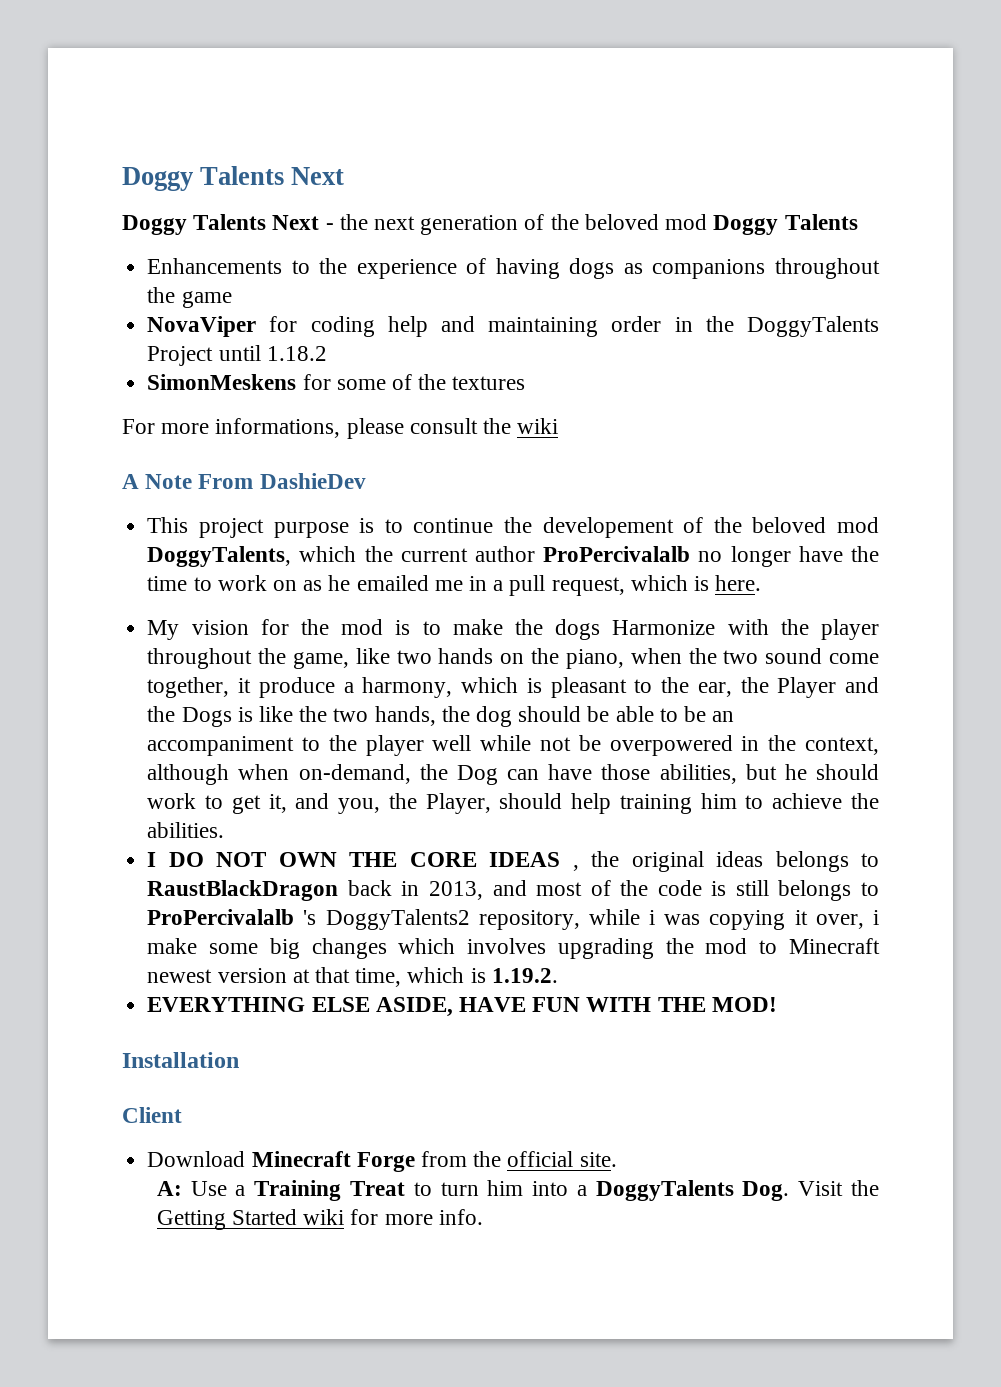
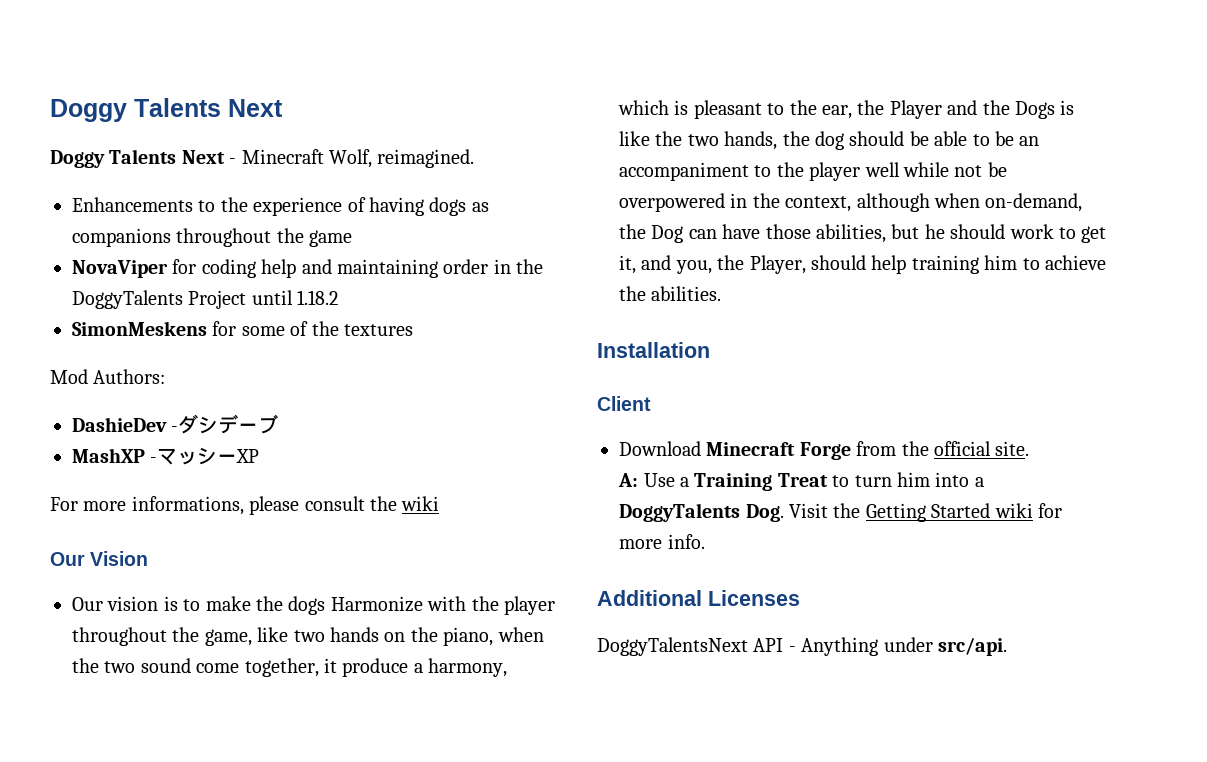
- Doggy Talents Next - the next generation of the beloved mod Doggy Talents
+ Doggy Talents Next - Minecraft Wolf, reimagined.
+ Mod Authors:
+ DashieDev -ダシデーブ
+ MashXP -マッシーXP
- A Note From DashieDev
- This project purpose is to continue the developement of the beloved mod DoggyTalents, which the current author ProPercivalalb no longer have the time to work on as he emailed me in a pull request, which is here.
- My vision for the mod is to make the dogs Harmonize with the player throughout the game, like two hands on the piano, when the two sound come together, it produce a harmony, which is pleasant to the ear, the Player and the Dogs is like the two hands, the dog should be able to be an accompaniment to the player well while not be overpowered in the context, although when on-demand, the Dog can have those abilities, but he should work to get it, and you, the Player, should help training him to achieve the abilities.
+ Our Vision
+ Our vision is to make the dogs Harmonize with the player throughout the game, like two hands on the piano, when the two sound come together, it produce a harmony, which is pleasant to the ear, the Player and the Dogs is like the two hands, the dog should be able to be an accompaniment to the player well while not be overpowered in the context, although when on-demand, the Dog can have those abilities, but he should work to get it, and you, the Player, should help training him to achieve the abilities.
- I DO NOT OWN THE CORE IDEAS , the original ideas belongs to RaustBlackDragon back in 2013, and most of the code is still belongs to ProPercivalalb 's DoggyTalents2 repository, while i was copying it over, i make some big changes which involves upgrading the mod to Minecraft newest version at that time, which is 1.19.2.
- EVERYTHING ELSE ASIDE, HAVE FUN WITH THE MOD!
+ Additional Licenses
+ DoggyTalentsNext API - Anything under src/api.

